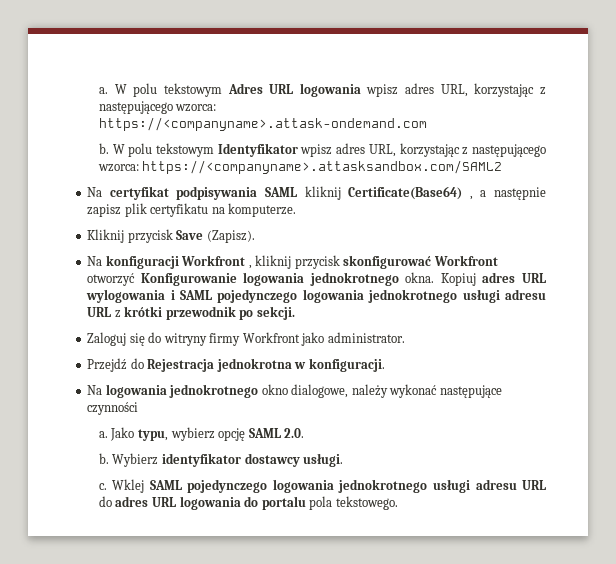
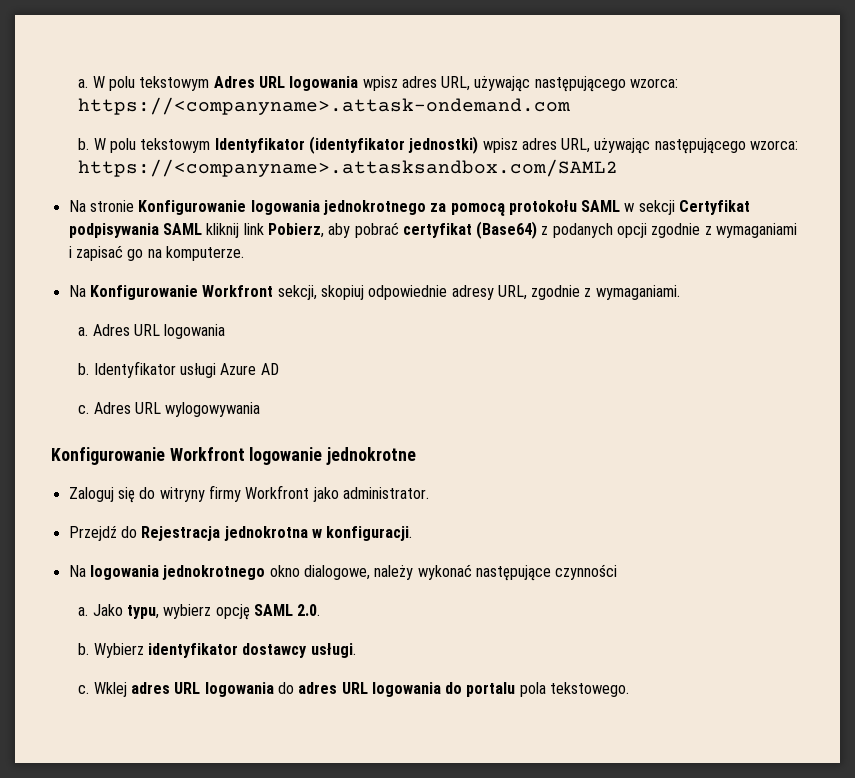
- W polu tekstowym Adres URL logowania wpisz adres URL, korzystając z następującego wzorca: https://<companyname>.attask-ondemand.com
+ W polu tekstowym Adres URL logowania wpisz adres URL, używając następującego wzorca: https://<companyname>.attask-ondemand.com
- W polu tekstowym Identyfikator wpisz adres URL, korzystając z następującego wzorca: https://<companyname>.attasksandbox.com/SAML2
+ W polu tekstowym Identyfikator (identyfikator jednostki) wpisz adres URL, używając następującego wzorca: https://<companyname>.attasksandbox.com/SAML2
- Na certyfikat podpisywania SAML kliknij Certificate(Base64) , a następnie zapisz plik certyfikatu na komputerze.
- Kliknij przycisk Save (Zapisz).
- Na konfiguracji Workfront , kliknij przycisk skonfigurować Workfront otworzyć Konfigurowanie logowania jednokrotnego okna. Kopiuj adres URL wylogowania i SAML pojedynczego logowania jednokrotnego usługi adresu URL z krótki przewodnik po sekcji.
+ Na stronie Konfigurowanie logowania jednokrotnego za pomocą protokołu SAML w sekcji Certyfikat podpisywania SAML kliknij link Pobierz, aby pobrać certyfikat (Base64) z podanych opcji zgodnie z wymaganiami i zapisać go na komputerze.
+ Na Konfigurowanie Workfront sekcji, skopiuj odpowiednie adresy URL, zgodnie z wymaganiami.
+ a. Adres URL logowania
+ b. Identyfikator usługi Azure AD
+ c. Adres URL wylogowywania
+ Konfigurowanie Workfront logowanie jednokrotne
- Wklej SAML pojedynczego logowania jednokrotnego usługi adresu URL do adres URL logowania do portalu pola tekstowego.
+ Wklej adres URL logowania do adres URL logowania do portalu pola tekstowego.

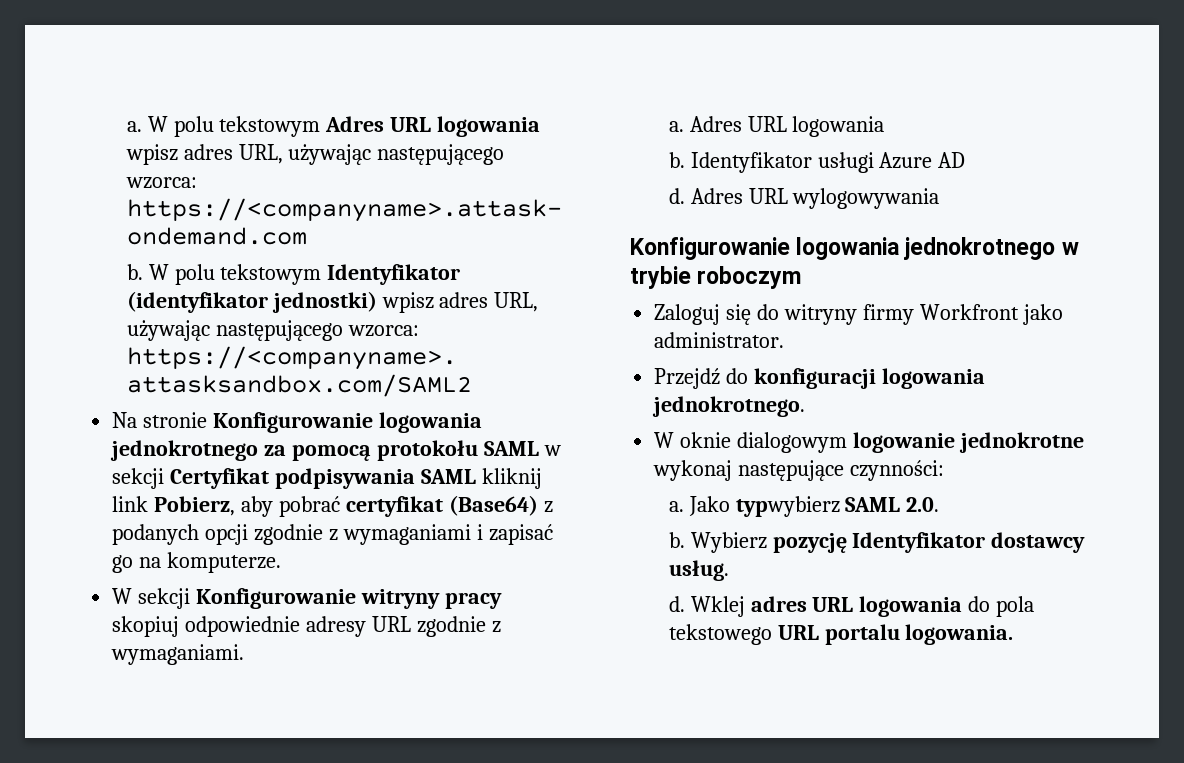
- Na Konfigurowanie Workfront sekcji, skopiuj odpowiednie adresy URL, zgodnie z wymaganiami.
+ W sekcji Konfigurowanie witryny pracy skopiuj odpowiednie adresy URL zgodnie z wymaganiami.
  Identyfikator usługi Azure AD
- c.
+ d.
- Konfigurowanie Workfront logowanie jednokrotne
+ Konfigurowanie logowania jednokrotnego w trybie roboczym
- Przejdź do Rejestracja jednokrotna w konfiguracji.
- Na logowania jednokrotnego okno dialogowe, należy wykonać następujące czynności
+ Przejdź do konfiguracji logowania jednokrotnego.
+ W oknie dialogowym logowanie jednokrotne wykonaj następujące czynności:
- Jako typu, wybierz opcję SAML 2.0.
+ Jako typwybierz SAML 2.0.
- Wybierz identyfikator dostawcy usługi.
- c.
+ Wybierz pozycję Identyfikator dostawcy usług.
+ d.
- Wklej adres URL logowania do adres URL logowania do portalu pola tekstowego.
+ Wklej adres URL logowania do pola tekstowego URL portalu logowania.

